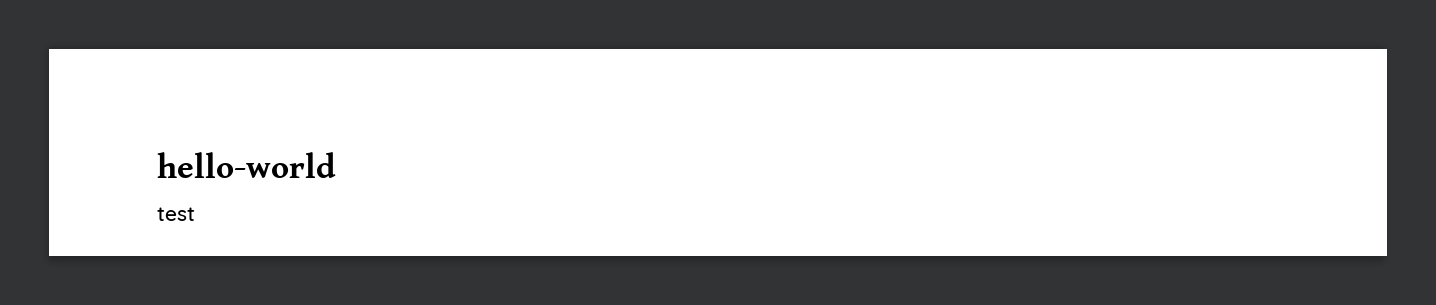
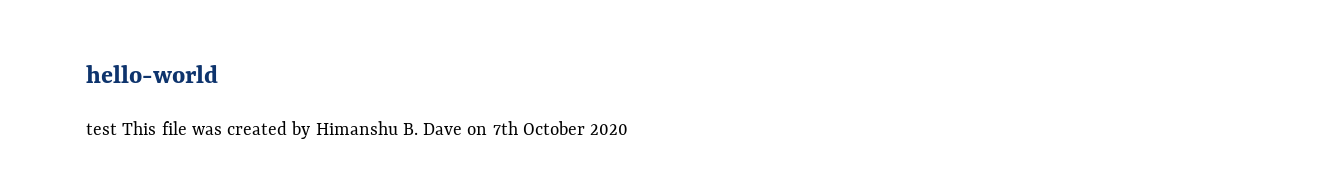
- test
+ test This file was created by Himanshu B. Dave on 7th October 2020

